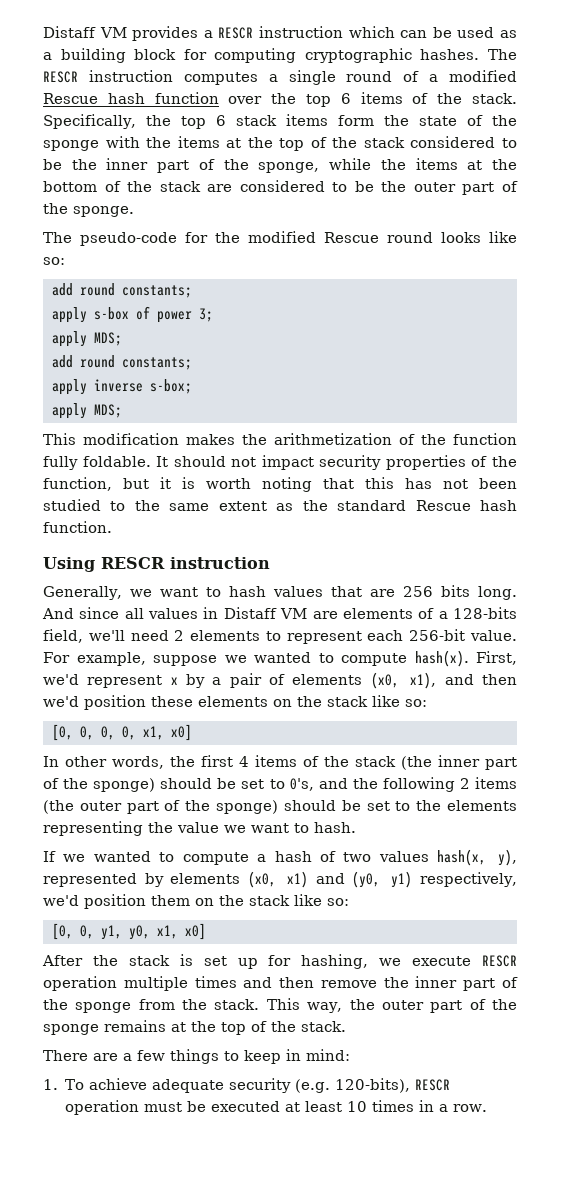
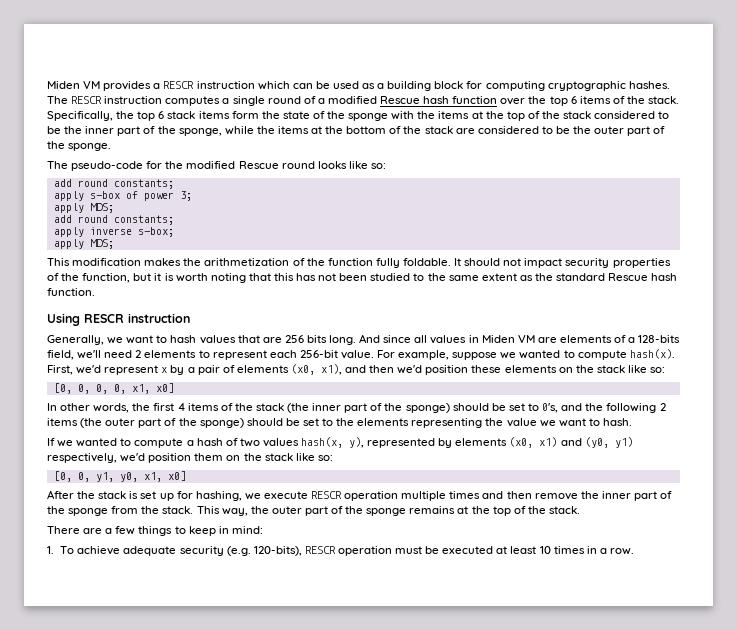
- Distaff VM provides a RESCR instruction which can be used as a building block for computing cryptographic hashes.
+ Miden VM provides a RESCR instruction which can be used as a building block for computing cryptographic hashes.
- And since all values in Distaff VM are elements of a 128-bits field, we'll need 2 elements to represent each 256-bit value.
+ And since all values in Miden VM are elements of a 128-bits field, we'll need 2 elements to represent each 256-bit value.

